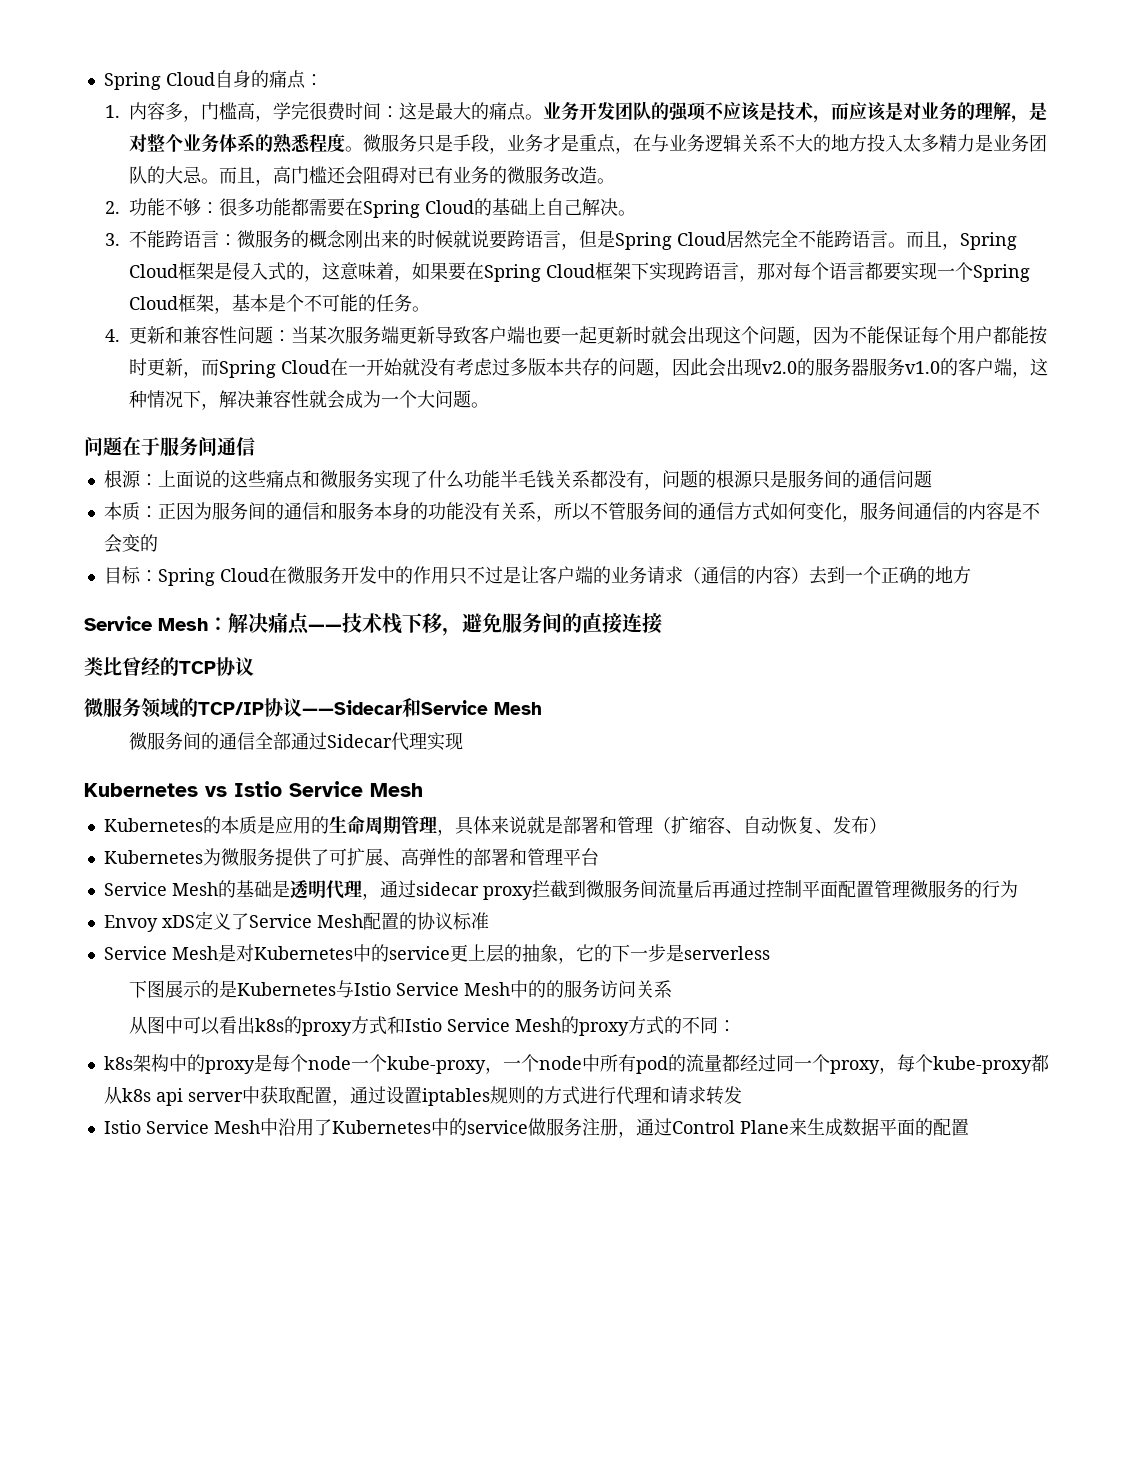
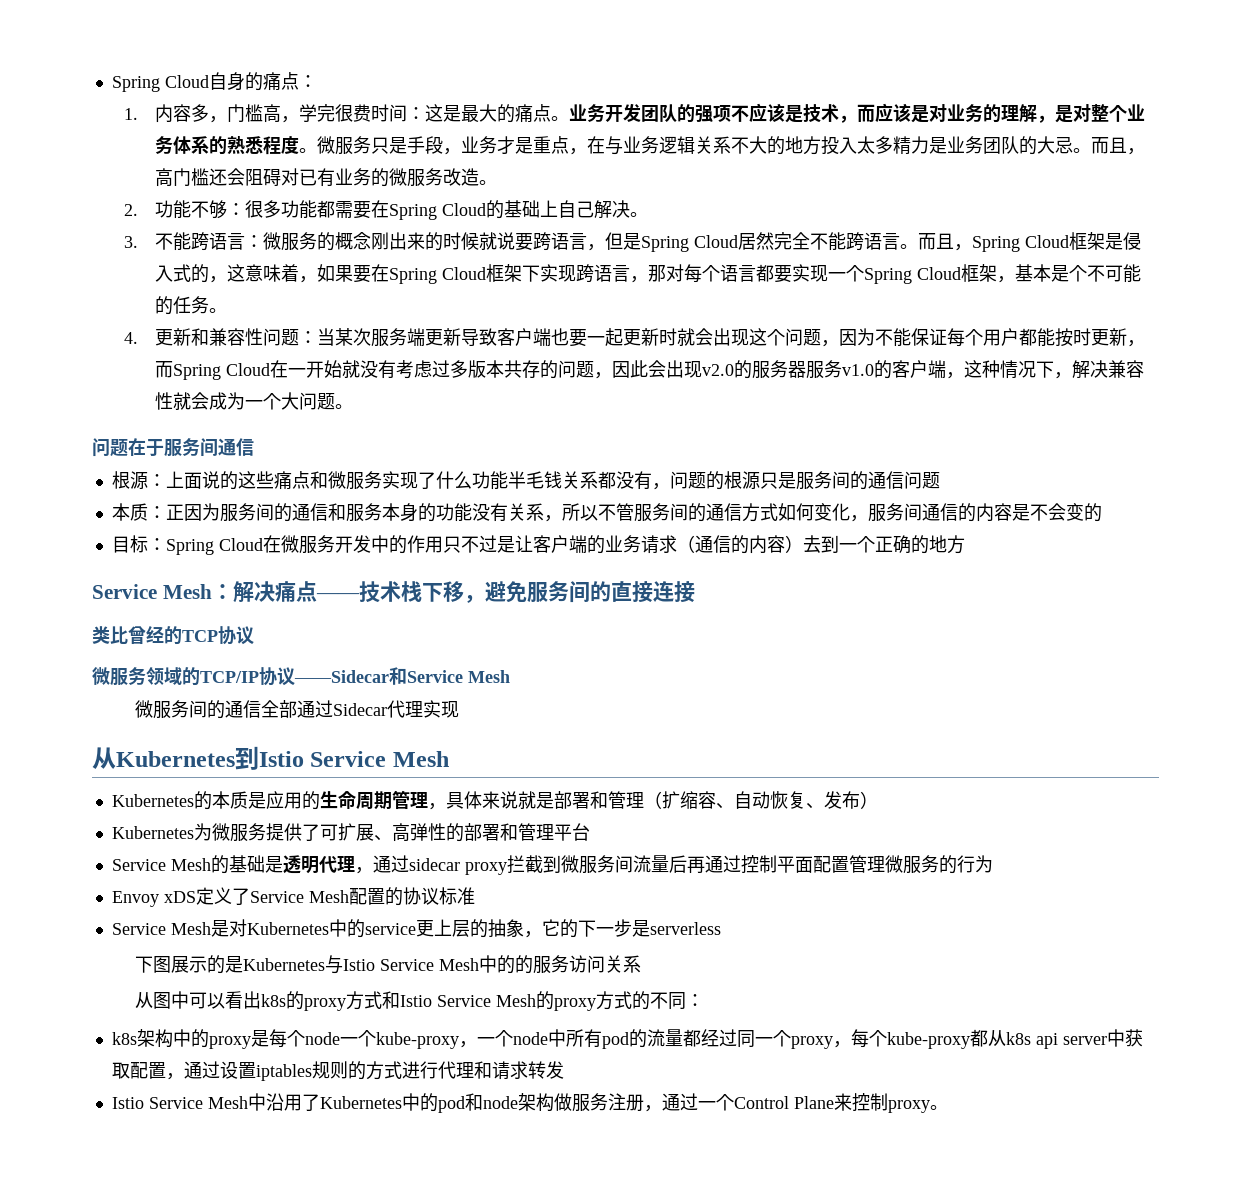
- Kubernetes vs Istio Service Mesh
+ 从Kubernetes到Istio Service Mesh
- Istio Service Mesh中沿用了Kubernetes中的service做服务注册，通过Control Plane来生成数据平面的配置
+ Istio Service Mesh中沿用了Kubernetes中的pod和node架构做服务注册，通过一个Control Plane来控制proxy。

